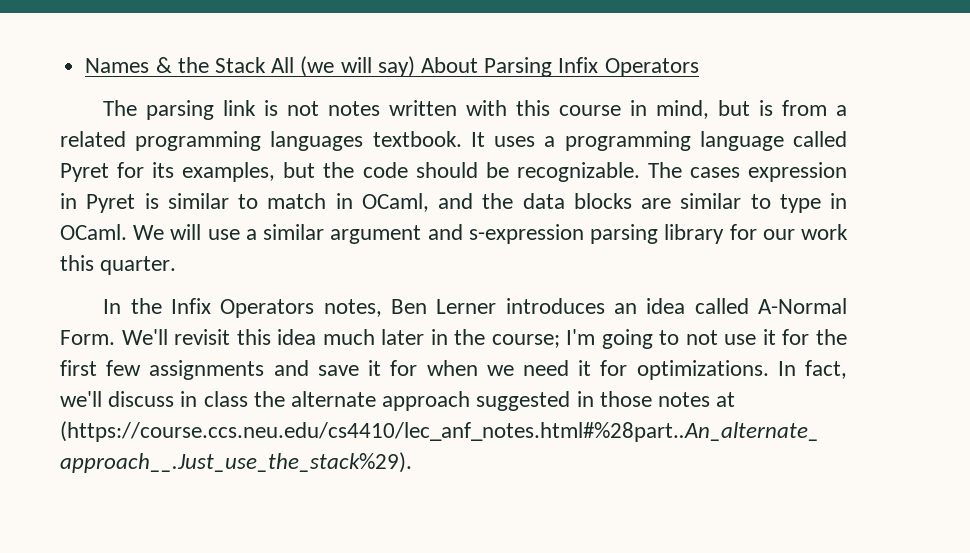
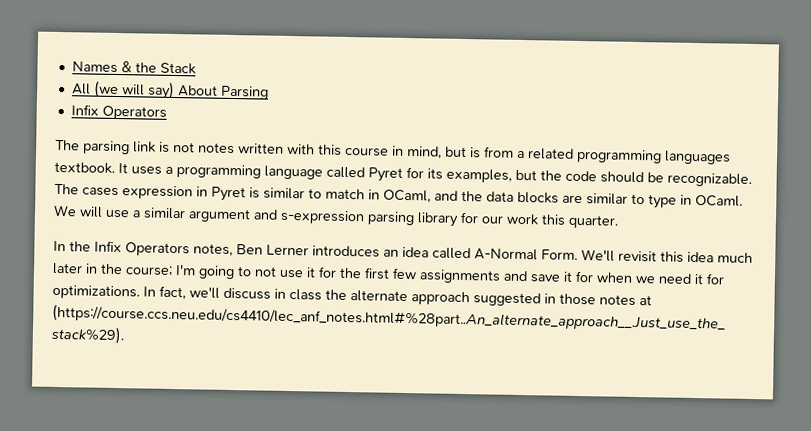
- Names & the Stack All (we will say) About Parsing Infix Operators
+ Names & the Stack
+ All (we will say) About Parsing
+ Infix Operators

